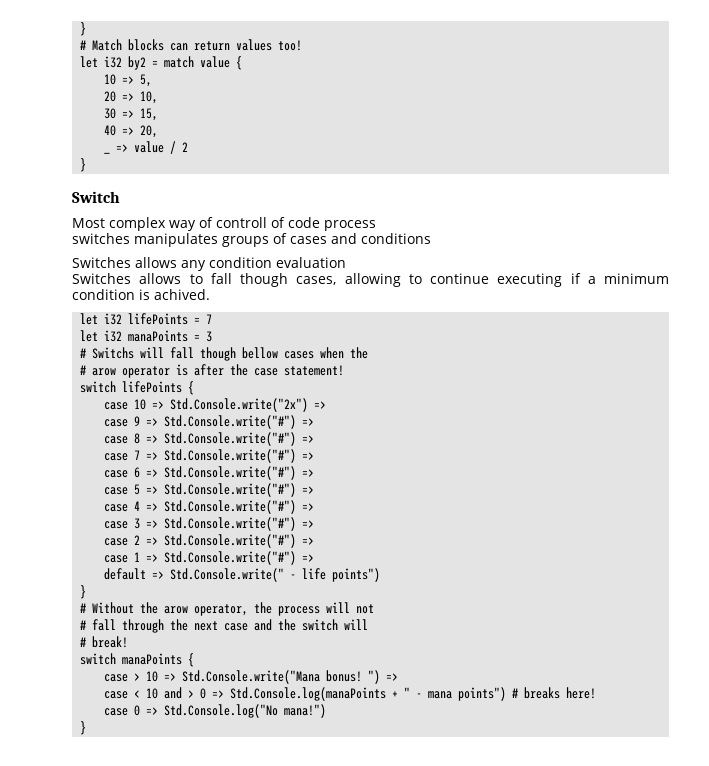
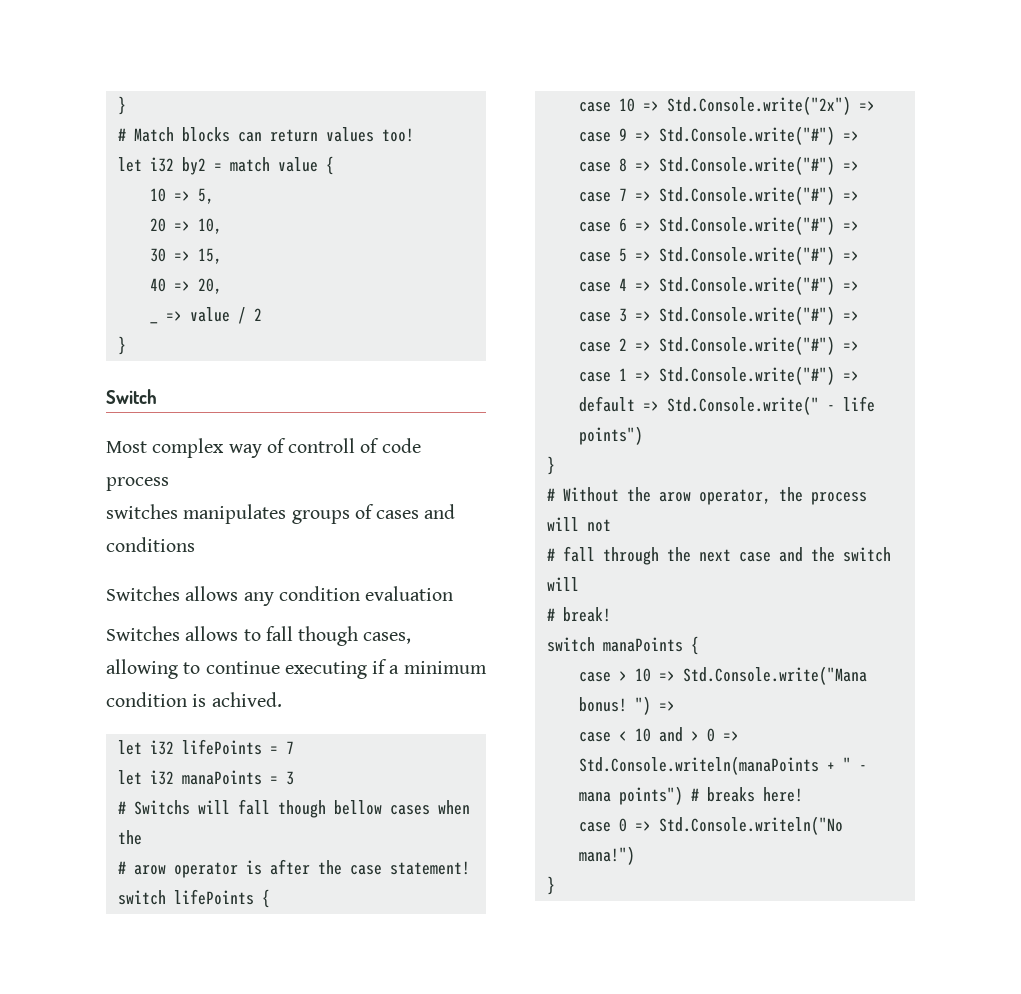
- case < 10 and > 0 => Std.Console.log(manaPoints + " - mana points") # breaks here!
+ case < 10 and > 0 => Std.Console.writeln(manaPoints + " - mana points") # breaks here!
- case 0 => Std.Console.log("No mana!")
+ case 0 => Std.Console.writeln("No mana!")

